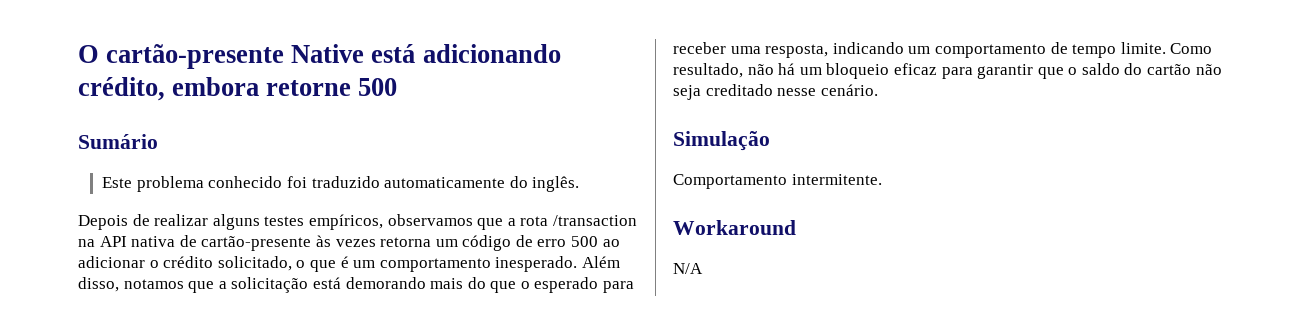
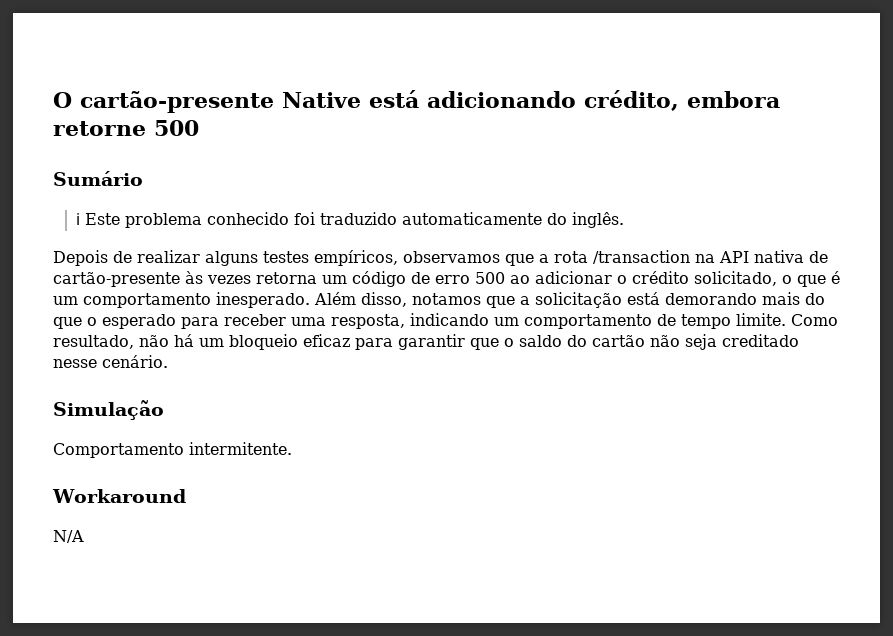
- Este problema conhecido foi traduzido automaticamente do inglês.
+ ℹ Este problema conhecido foi traduzido automaticamente do inglês.

